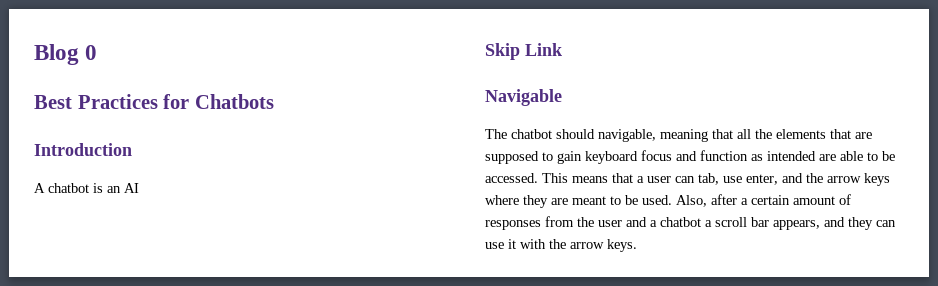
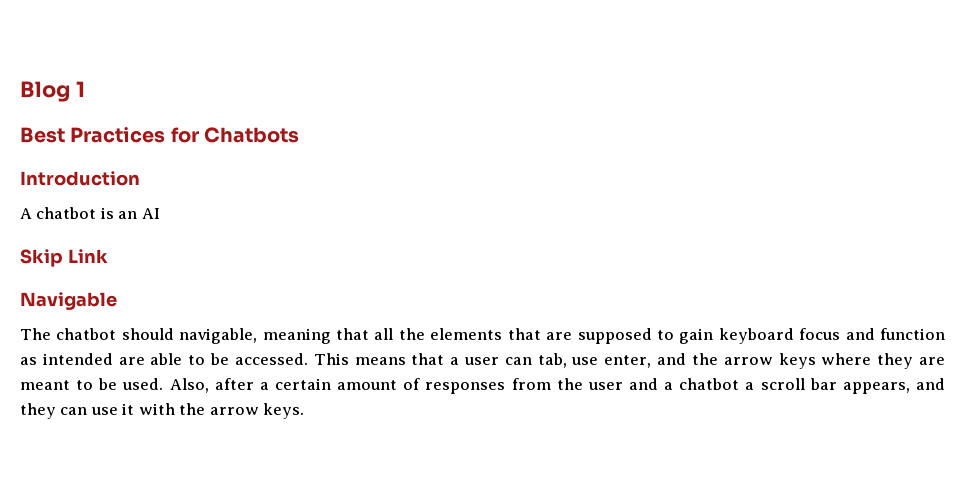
- Blog 0
+ Blog 1

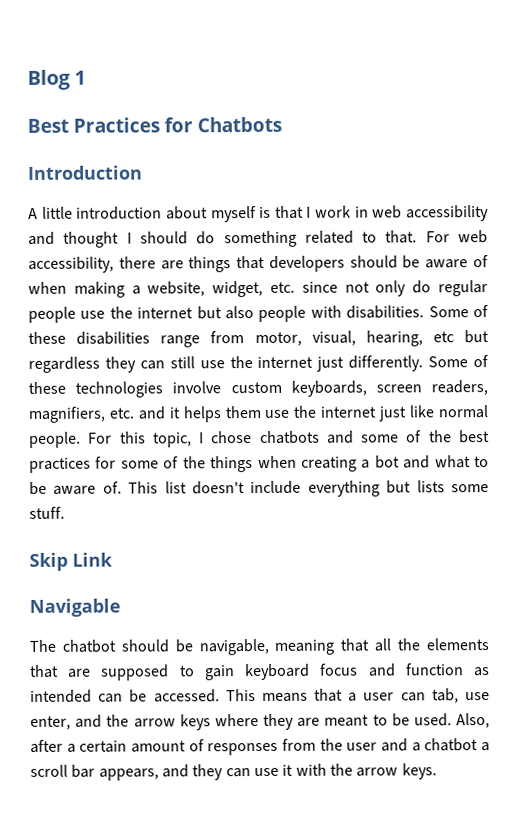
- A chatbot is an AI
+ A little introduction about myself is that I work in web accessibility and thought I should do something related to that. For web accessibility, there are things that developers should be aware of when making a website, widget, etc. since not only do regular people use the internet but also people with disabilities. Some of these disabilities range from motor, visual, hearing, etc but regardless they can still use the internet just differently. Some of these technologies involve custom keyboards, screen readers, magnifiers, etc. and it helps them use the internet just like normal people. For this topic, I chose chatbots and some of the best practices for some of the things when creating a bot and what to be aware of. This list doesn't include everything but lists some stuff.
- The chatbot should navigable, meaning that all the elements that are supposed to gain keyboard focus and function as intended are able to be accessed.
+ The chatbot should be navigable, meaning that all the elements that are supposed to gain keyboard focus and function as intended can be accessed.

